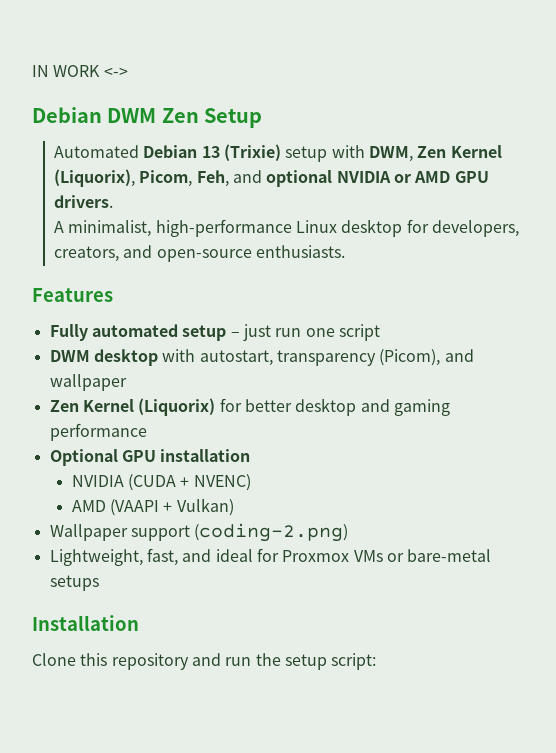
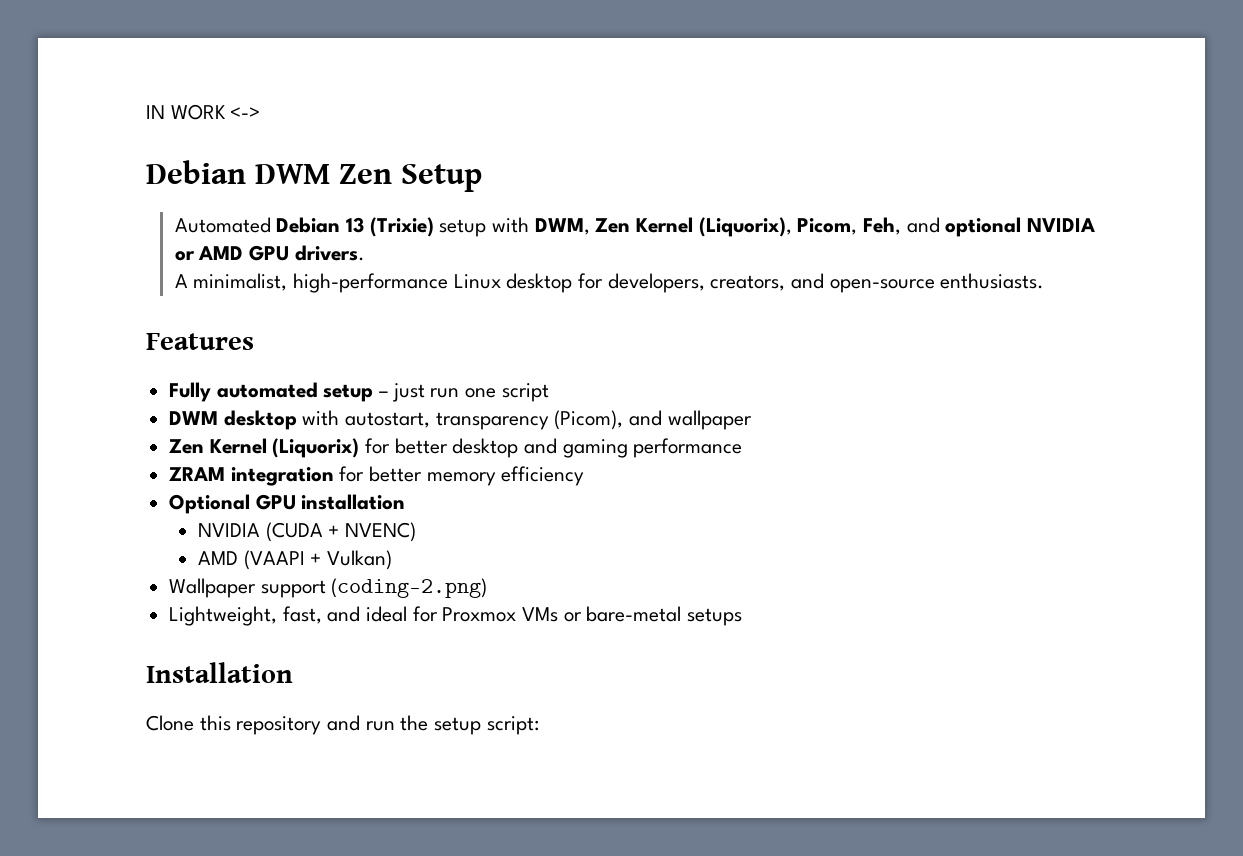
+ ZRAM integration for better memory efficiency

